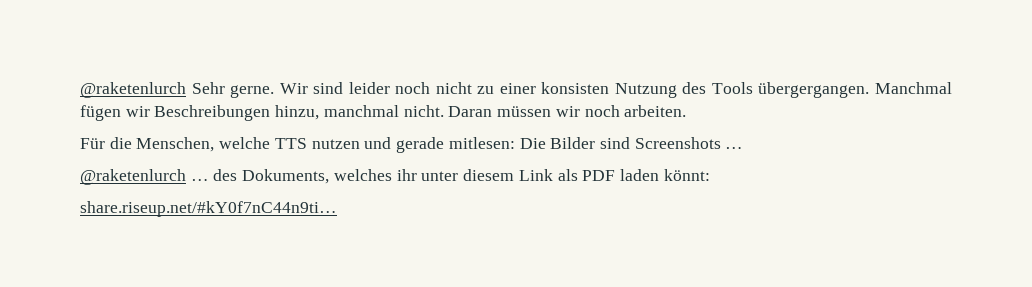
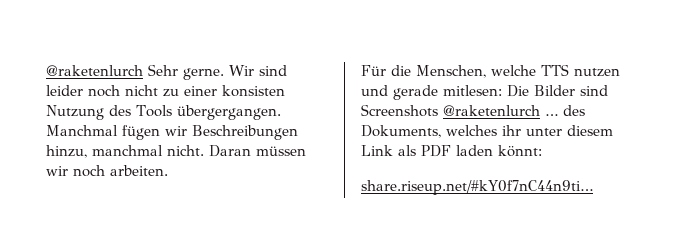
- Für die Menschen, welche TTS nutzen und gerade mitlesen: Die Bilder sind Screenshots …
- @raketenlurch … des Dokuments, welches ihr unter diesem Link als PDF laden könnt:
+ Für die Menschen, welche TTS nutzen und gerade mitlesen: Die Bilder sind Screenshots @raketenlurch … des Dokuments, welches ihr unter diesem Link als PDF laden könnt:

